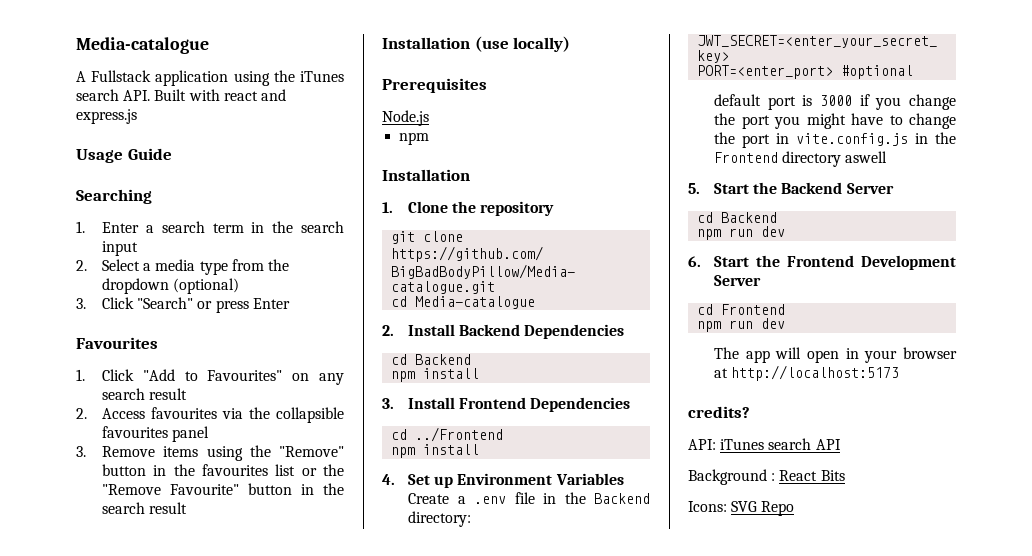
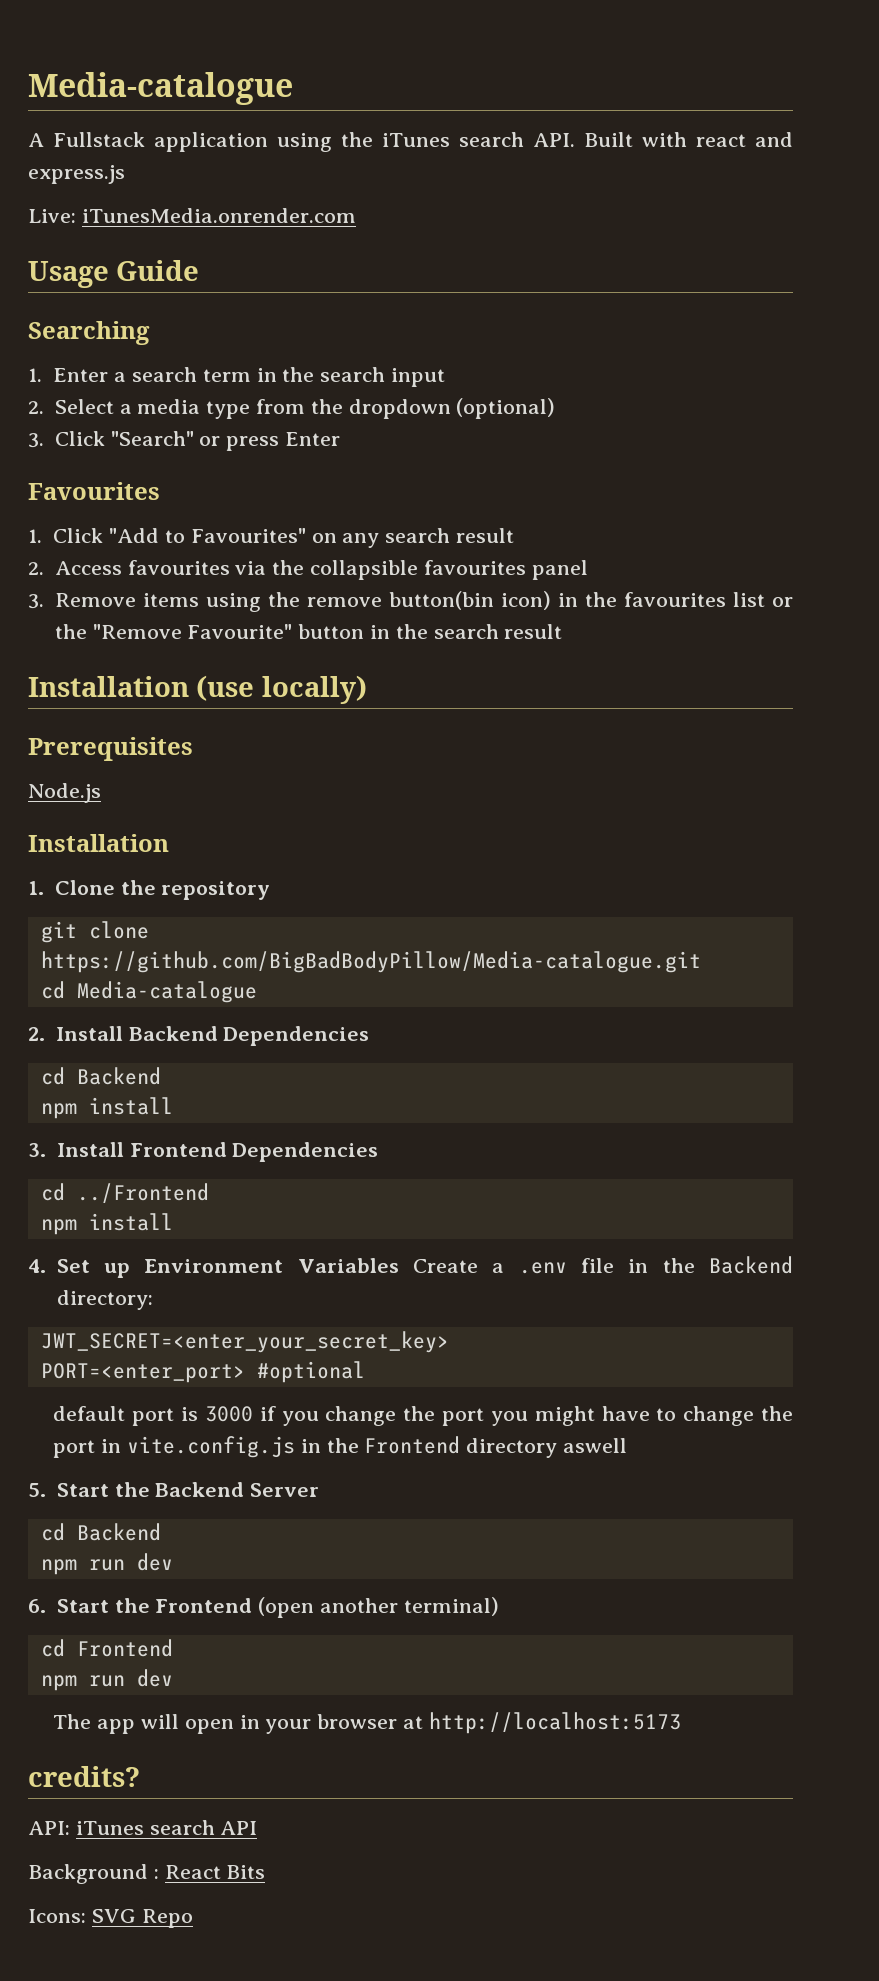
+ Live: iTunesMedia.onrender.com
- 3. Remove items using the "Remove" button in the favourites list or the "Remove Favourite" button in the search result
+ 3. Remove items using the remove button(bin icon) in the favourites list or the "Remove Favourite" button in the search result
  Node.js
- npm
- 6. Start the Frontend Development Server
+ 6. Start the Frontend (open another terminal)

